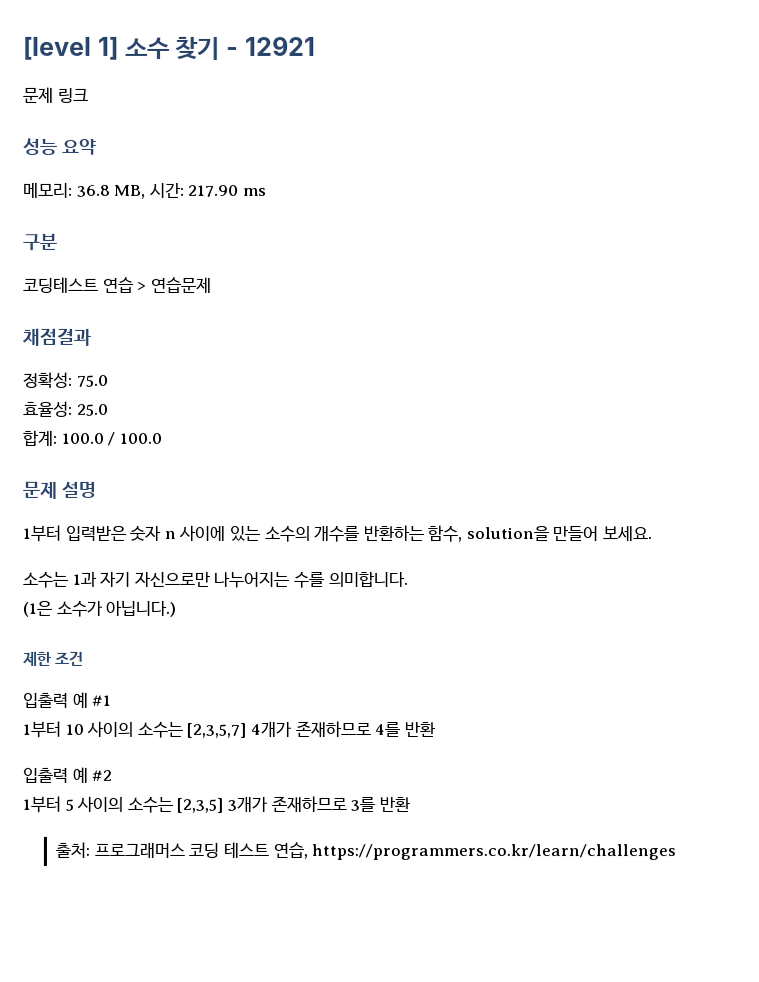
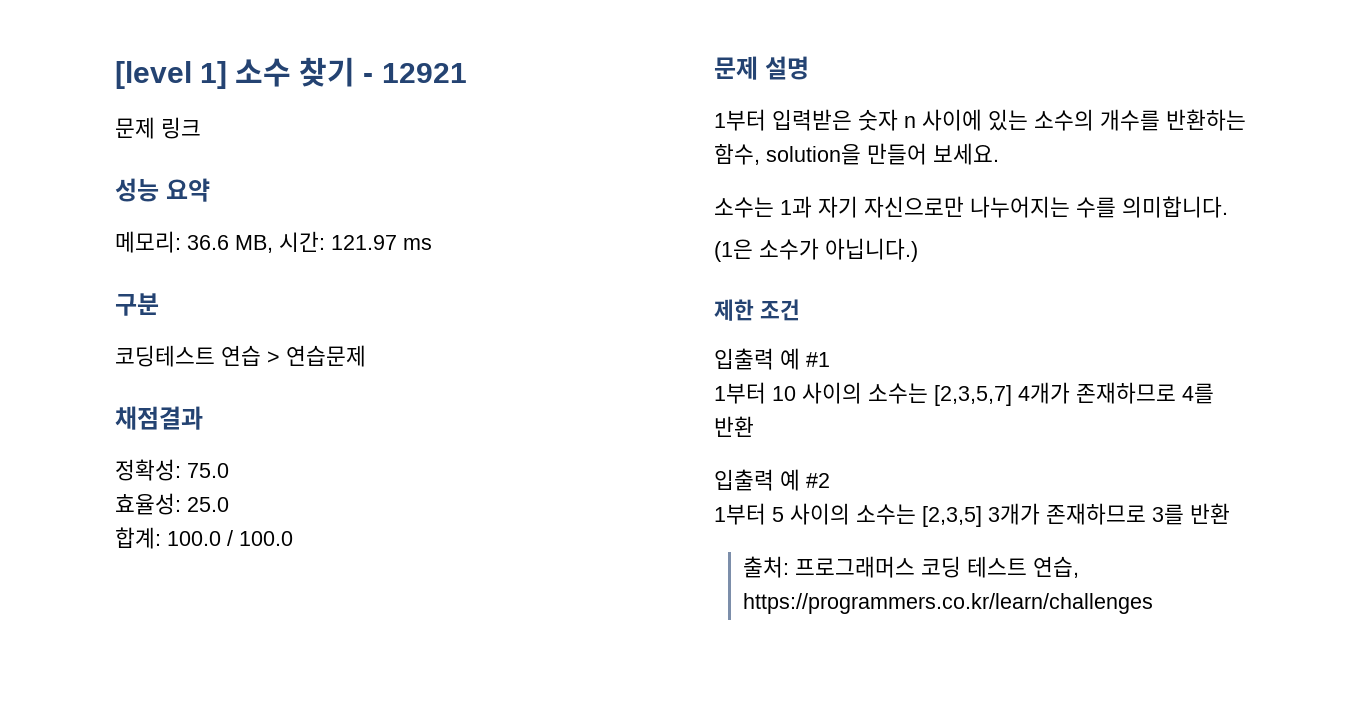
- 메모리: 36.8 MB, 시간: 217.90 ms
+ 메모리: 36.6 MB, 시간: 121.97 ms

